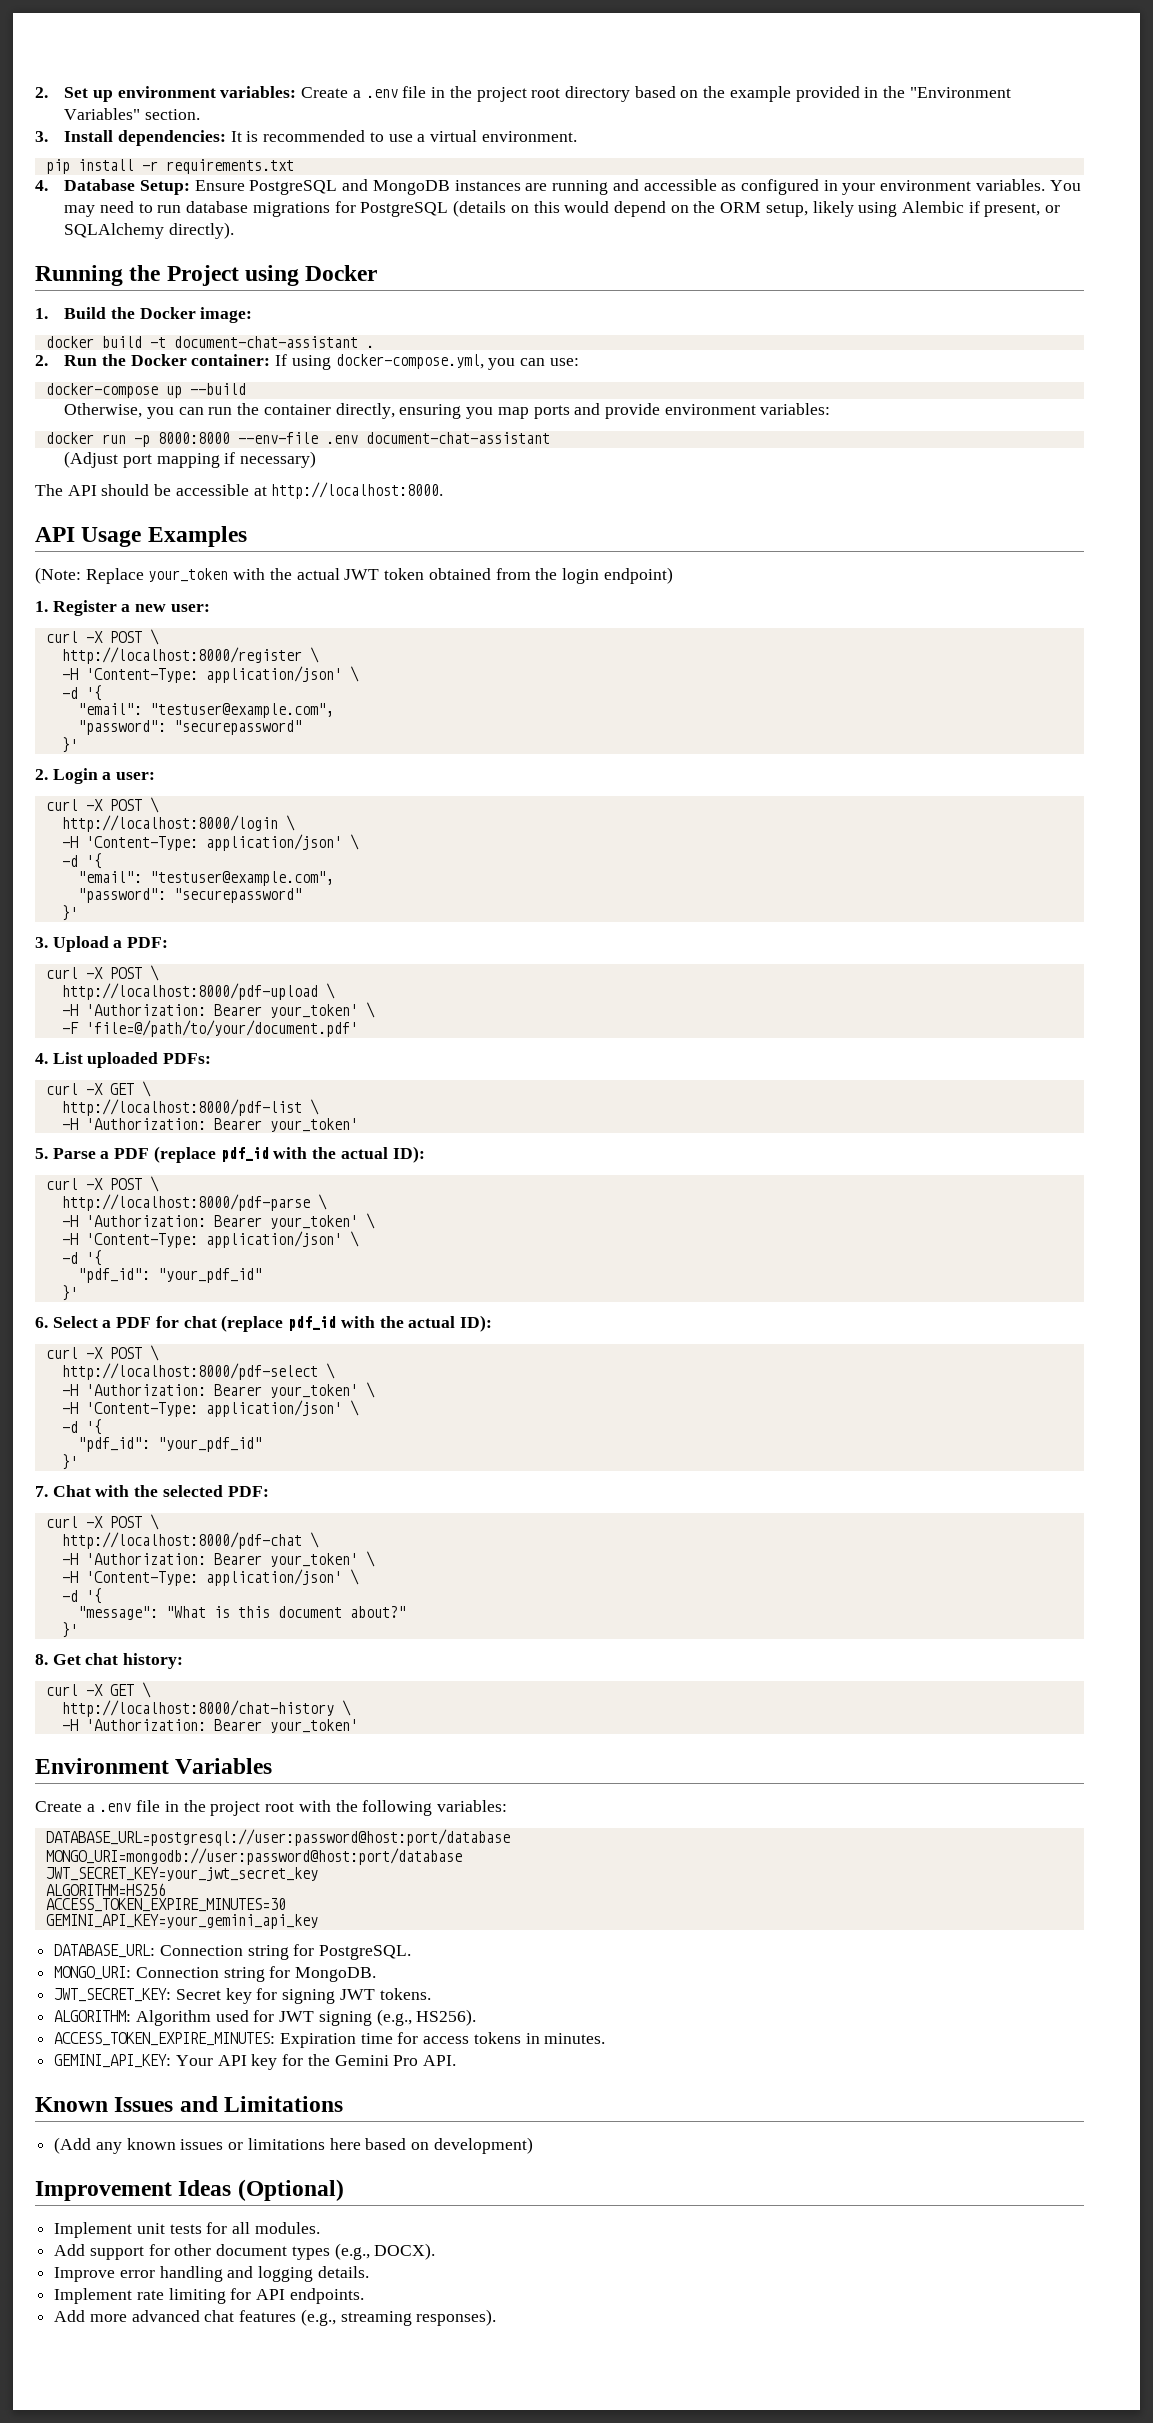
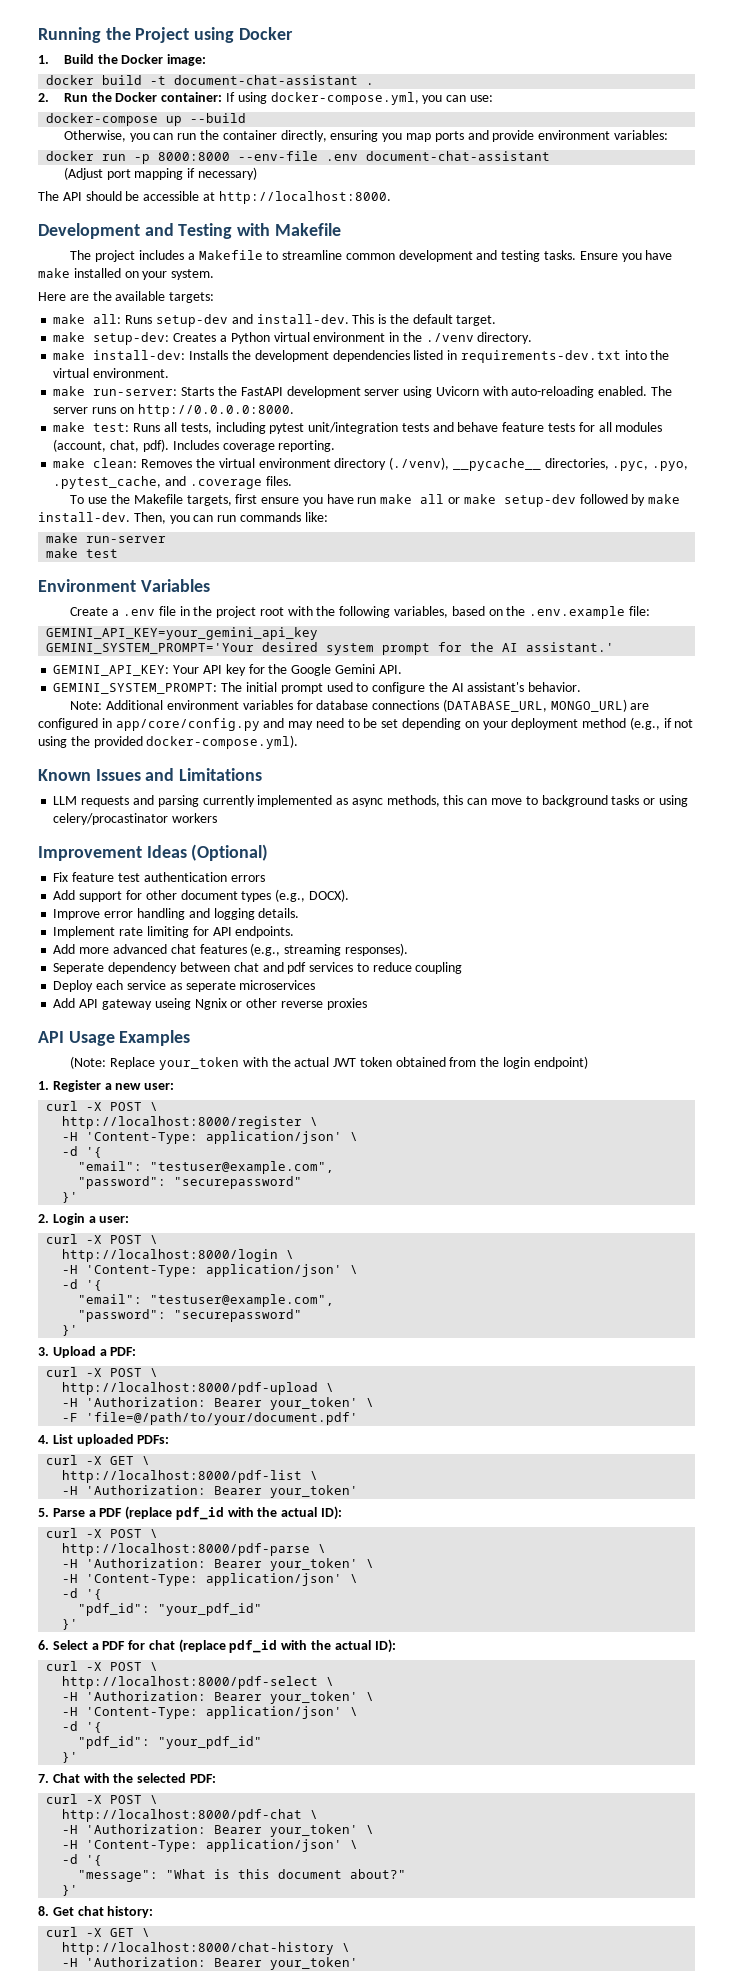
- 2. Set up environment variables: Create a .env file in the project root directory based on the example provided in the "Environment Variables" section.
- 3. Install dependencies: It is recommended to use a virtual environment.
- pip install -r requirements.txt
- 4. Database Setup: Ensure PostgreSQL and MongoDB instances are running and accessible as configured in your environment variables. You may need to run database migrations for PostgreSQL (details on this would depend on the ORM setup, likely using Alembic if present, or SQLAlchemy directly).
+ Development and Testing with Makefile
+ The project includes a Makefile to streamline common development and testing tasks. Ensure you have make installed on your system.
+ Here are the available targets:
+ make all: Runs setup-dev and install-dev. This is the default target.
+ make setup-dev: Creates a Python virtual environment in the ./venv directory.
+ make install-dev: Installs the development dependencies listed in requirements-dev.txt into the virtual environment.
+ make run-server: Starts the FastAPI development server using Uvicorn with auto-reloading enabled. The server runs on http://0.0.0.0:8000.
+ make test: Runs all tests, including pytest unit/integration tests and behave feature tests for all modules (account, chat, pdf). Includes coverage reporting.
+ make clean: Removes the virtual environment directory (./venv), __pycache__ directories, .pyc, .pyo, .pytest_cache, and .coverage files.
+ To use the Makefile targets, first ensure you have run make all or make setup-dev followed by make install-dev. Then, you can run commands like:
+ make run-server
+ make test
+ Environment Variables
+ Create a .env file in the project root with the following variables, based on the .env.example file:
+ GEMINI_API_KEY=your_gemini_api_key
+ GEMINI_SYSTEM_PROMPT='Your desired system prompt for the AI assistant.'
+ GEMINI_API_KEY: Your API key for the Google Gemini API.
+ GEMINI_SYSTEM_PROMPT: The initial prompt used to configure the AI assistant's behavior.
+ Note: Additional environment variables for database connections (DATABASE_URL, MONGO_URL) are configured in app/core/config.py and may need to be set depending on your deployment method (e.g., if not using the provided docker-compose.yml).
+ Known Issues and Limitations
+ LLM requests and parsing currently implemented as async methods, this can move to background tasks or using celery/procastinator workers
+ Improvement Ideas (Optional)
+ Fix feature test authentication errors
+ Add support for other document types (e.g., DOCX).
+ Improve error handling and logging details.
+ Implement rate limiting for API endpoints.
+ Add more advanced chat features (e.g., streaming responses).
+ Seperate dependency between chat and pdf services to reduce coupling
+ Deploy each service as seperate microservices
+ Add API gateway useing Ngnix or other reverse proxies
- Environment Variables
- Create a .env file in the project root with the following variables:
- DATABASE_URL=postgresql://user:password@host:port/database
- MONGO_URI=mongodb://user:password@host:port/database
- JWT_SECRET_KEY=your_jwt_secret_key
- ALGORITHM=HS256
- ACCESS_TOKEN_EXPIRE_MINUTES=30
- GEMINI_API_KEY=your_gemini_api_key
- DATABASE_URL: Connection string for PostgreSQL.
- MONGO_URI: Connection string for MongoDB.
- JWT_SECRET_KEY: Secret key for signing JWT tokens.
- ALGORITHM: Algorithm used for JWT signing (e.g., HS256).
- ACCESS_TOKEN_EXPIRE_MINUTES: Expiration time for access tokens in minutes.
- GEMINI_API_KEY: Your API key for the Gemini Pro API.
- Known Issues and Limitations
- (Add any known issues or limitations here based on development)
- Improvement Ideas (Optional)
- Implement unit tests for all modules.
- Add support for other document types (e.g., DOCX).
- Improve error handling and logging details.
- Implement rate limiting for API endpoints.
- Add more advanced chat features (e.g., streaming responses).

